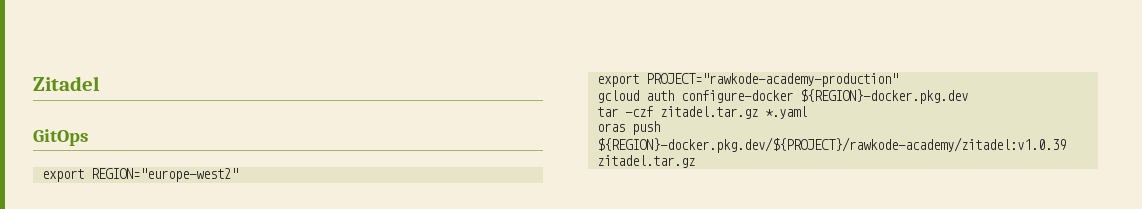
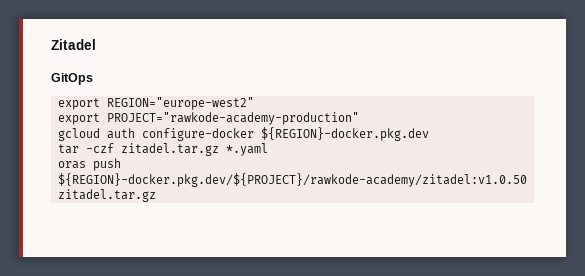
- oras push ${REGION}-docker.pkg.dev/${PROJECT}/rawkode-academy/zitadel:v1.0.39 zitadel.tar.gz
+ oras push ${REGION}-docker.pkg.dev/${PROJECT}/rawkode-academy/zitadel:v1.0.50 zitadel.tar.gz

